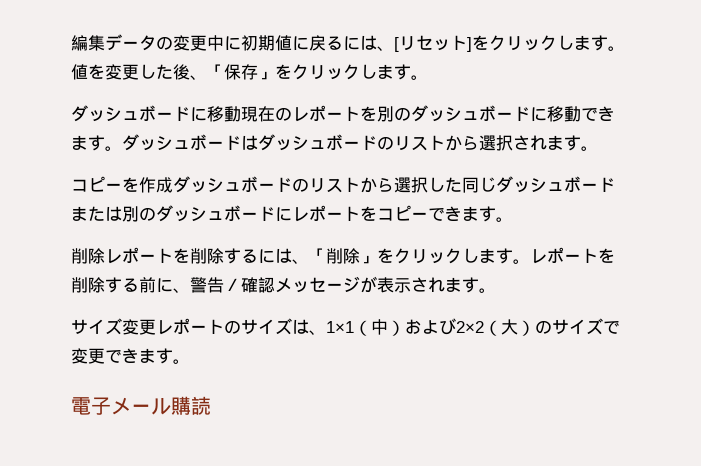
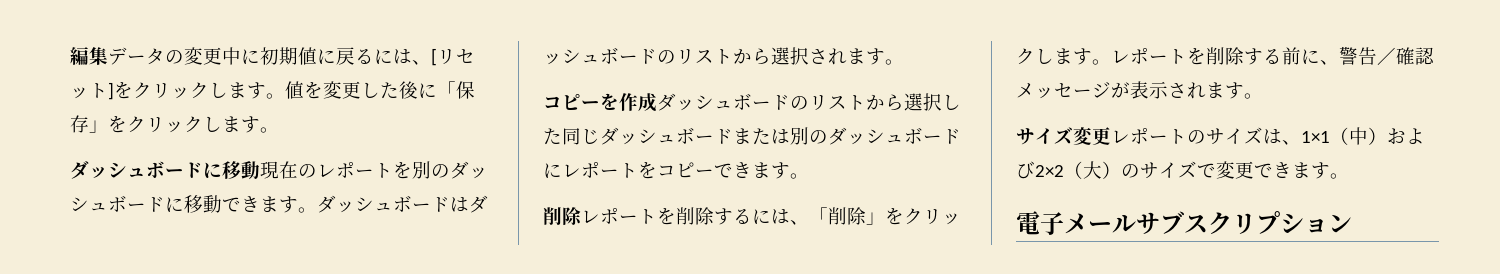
- 値を変更した後、「保存」をクリックします。
+ 値を変更した後に「保存」をクリックします。
- 電子メール購読
+ 電子メールサブスクリプション

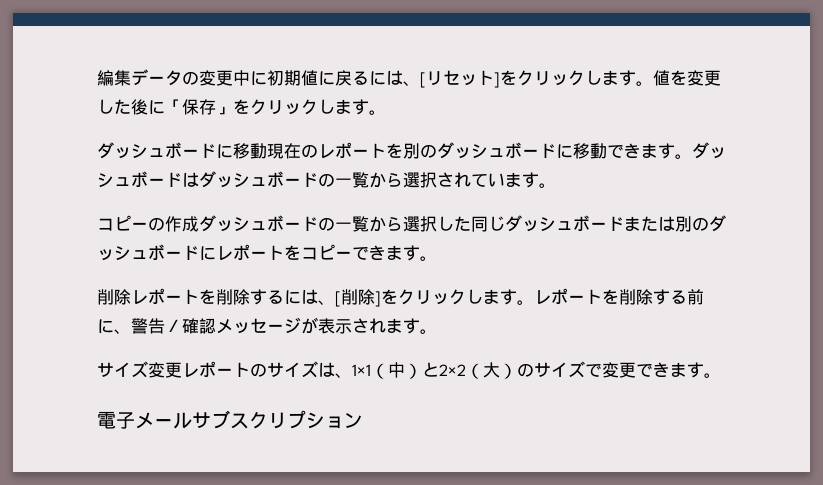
- ダッシュボードはダッシュボードのリストから選択されます。
+ ダッシュボードはダッシュボードの一覧から選択されています。
- コピーを作成ダッシュボードのリストから選択した同じダッシュボードまたは別のダッシュボードにレポートをコピーできます。
+ コピーの作成ダッシュボードの一覧から選択した同じダッシュボードまたは別のダッシュボードにレポートをコピーできます。
- 削除レポートを削除するには、「削除」をクリックします。
+ 削除レポートを削除するには、[削除]をクリックします。
- サイズ変更レポートのサイズは、1×1（中）および2×2（大）のサイズで変更できます。
+ サイズ変更レポートのサイズは、1×1（中）と2×2（大）のサイズで変更できます。

